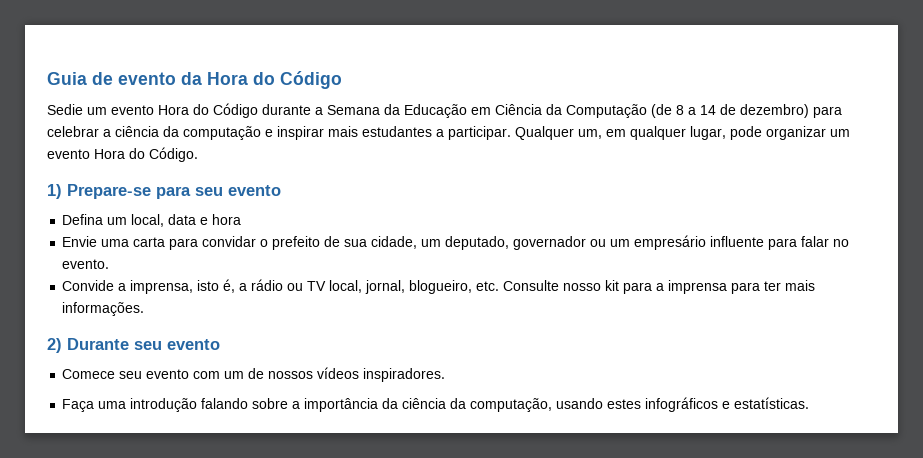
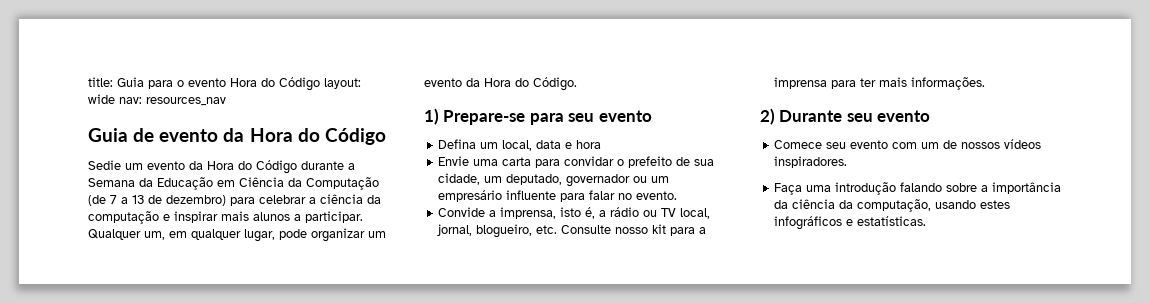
+ title: Guia para o evento Hora do Código layout: wide nav: resources_nav
- Sedie um evento Hora do Código durante a Semana da Educação em Ciência da Computação (de 8 a 14 de dezembro) para celebrar a ciência da computação e inspirar mais estudantes a participar.
+ Sedie um evento da Hora do Código durante a Semana da Educação em Ciência da Computação (de 7 a 13 de dezembro) para celebrar a ciência da computação e inspirar mais alunos a participar.
- Qualquer um, em qualquer lugar, pode organizar um evento Hora do Código.
+ Qualquer um, em qualquer lugar, pode organizar um evento da Hora do Código.

